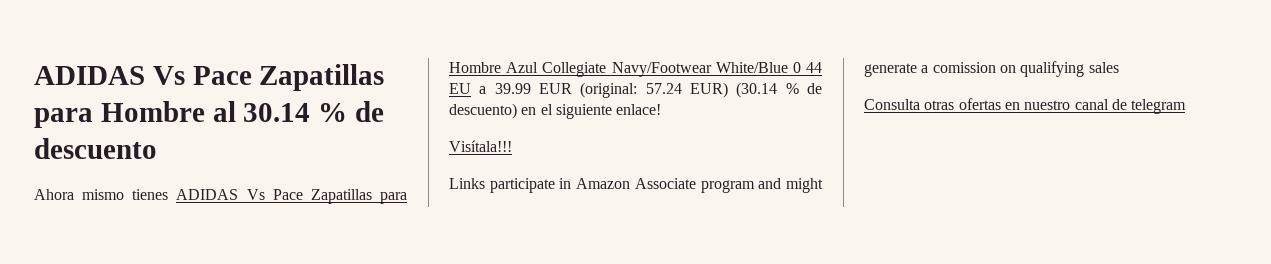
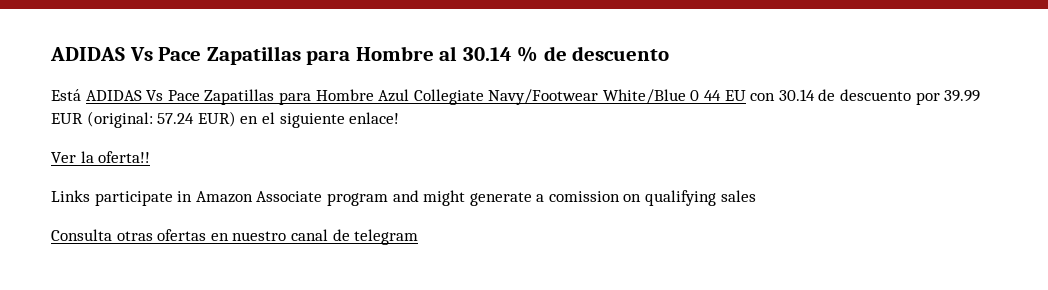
- Ahora mismo tienes ADIDAS Vs Pace Zapatillas para Hombre Azul Collegiate Navy/Footwear White/Blue 0 44 EU a 39.99 EUR (original: 57.24 EUR) (30.14 % de descuento) en el siguiente enlace!
+ Está ADIDAS Vs Pace Zapatillas para Hombre Azul Collegiate Navy/Footwear White/Blue 0 44 EU con 30.14 de descuento por 39.99 EUR (original: 57.24 EUR) en el siguiente enlace!
- Visítala!!!
+ Ver la oferta!!

